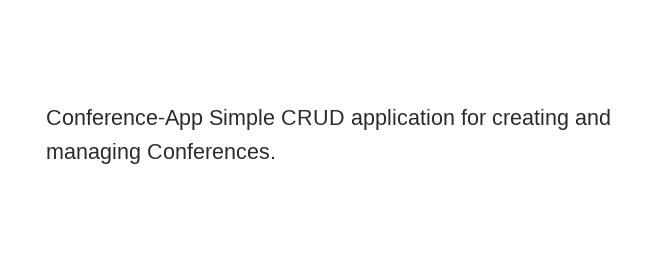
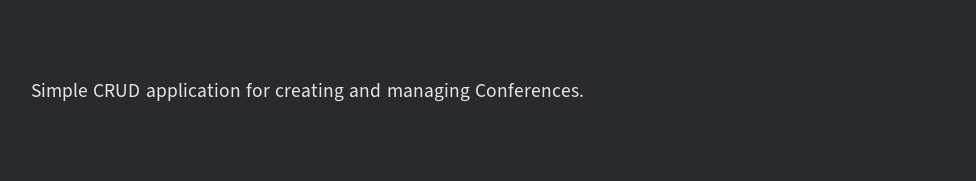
- Conference-App Simple CRUD application for creating and managing Conferences.
+ Simple CRUD application for creating and managing Conferences.

